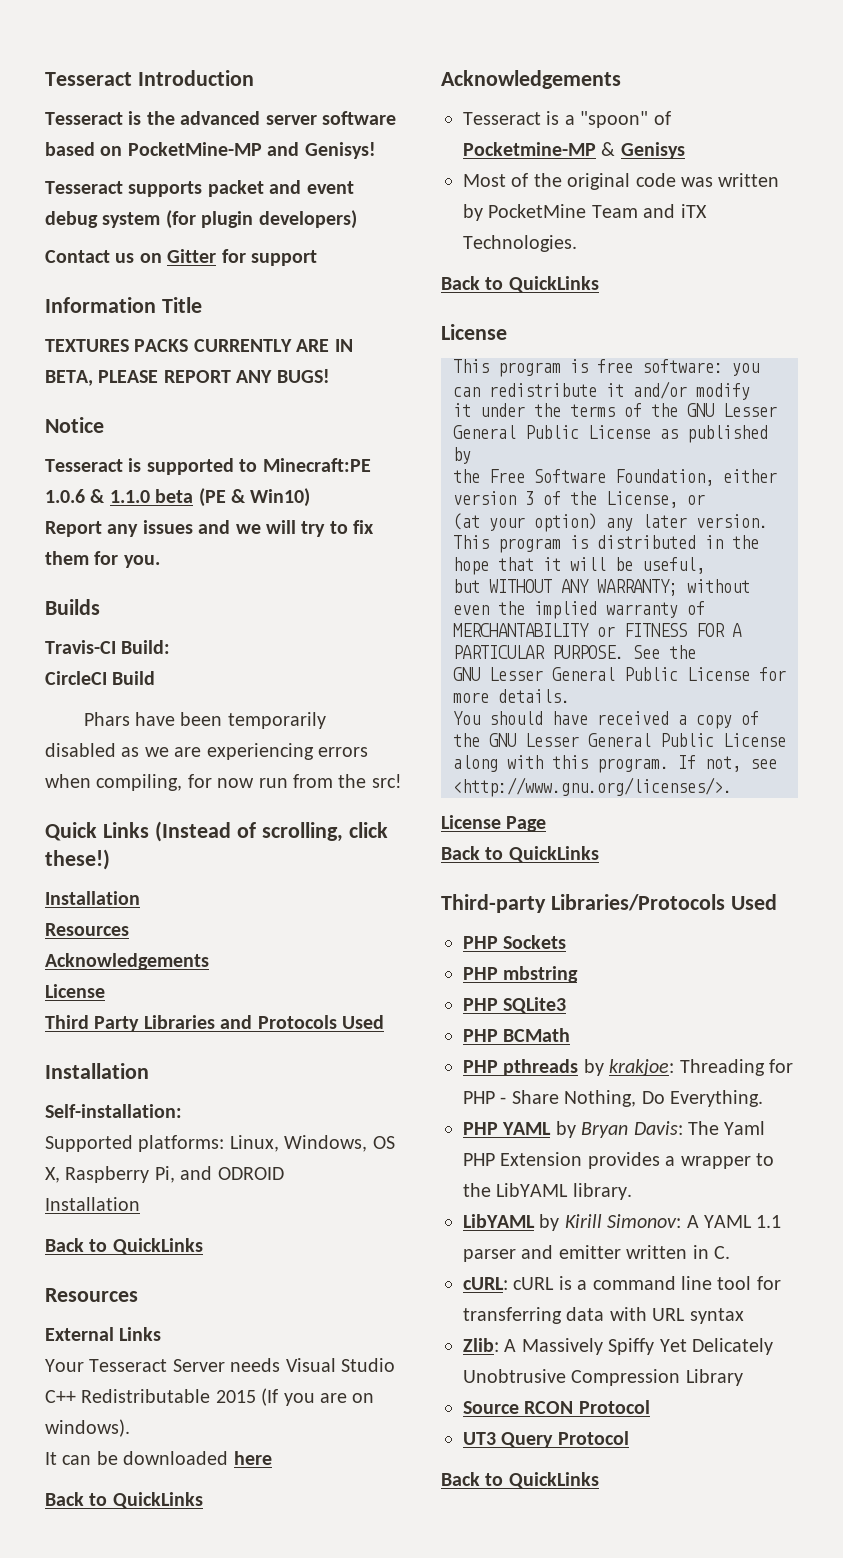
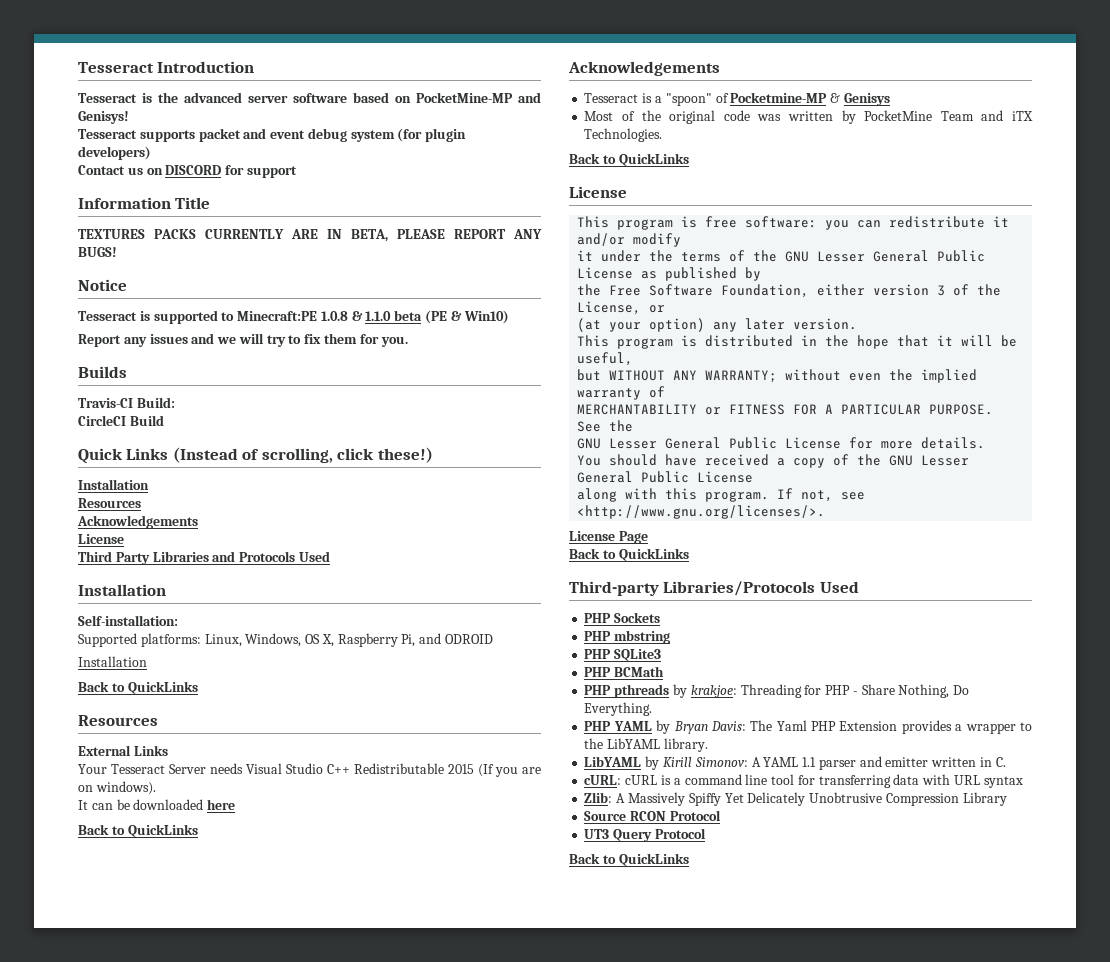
- Contact us on Gitter for support
+ Contact us on DISCORD for support
- Tesseract is supported to Minecraft:PE 1.0.6 & 1.1.0 beta (PE & Win10)
+ Tesseract is supported to Minecraft:PE 1.0.8 & 1.1.0 beta (PE & Win10)
- Phars have been temporarily disabled as we are experiencing errors when compiling, for now run from the src!

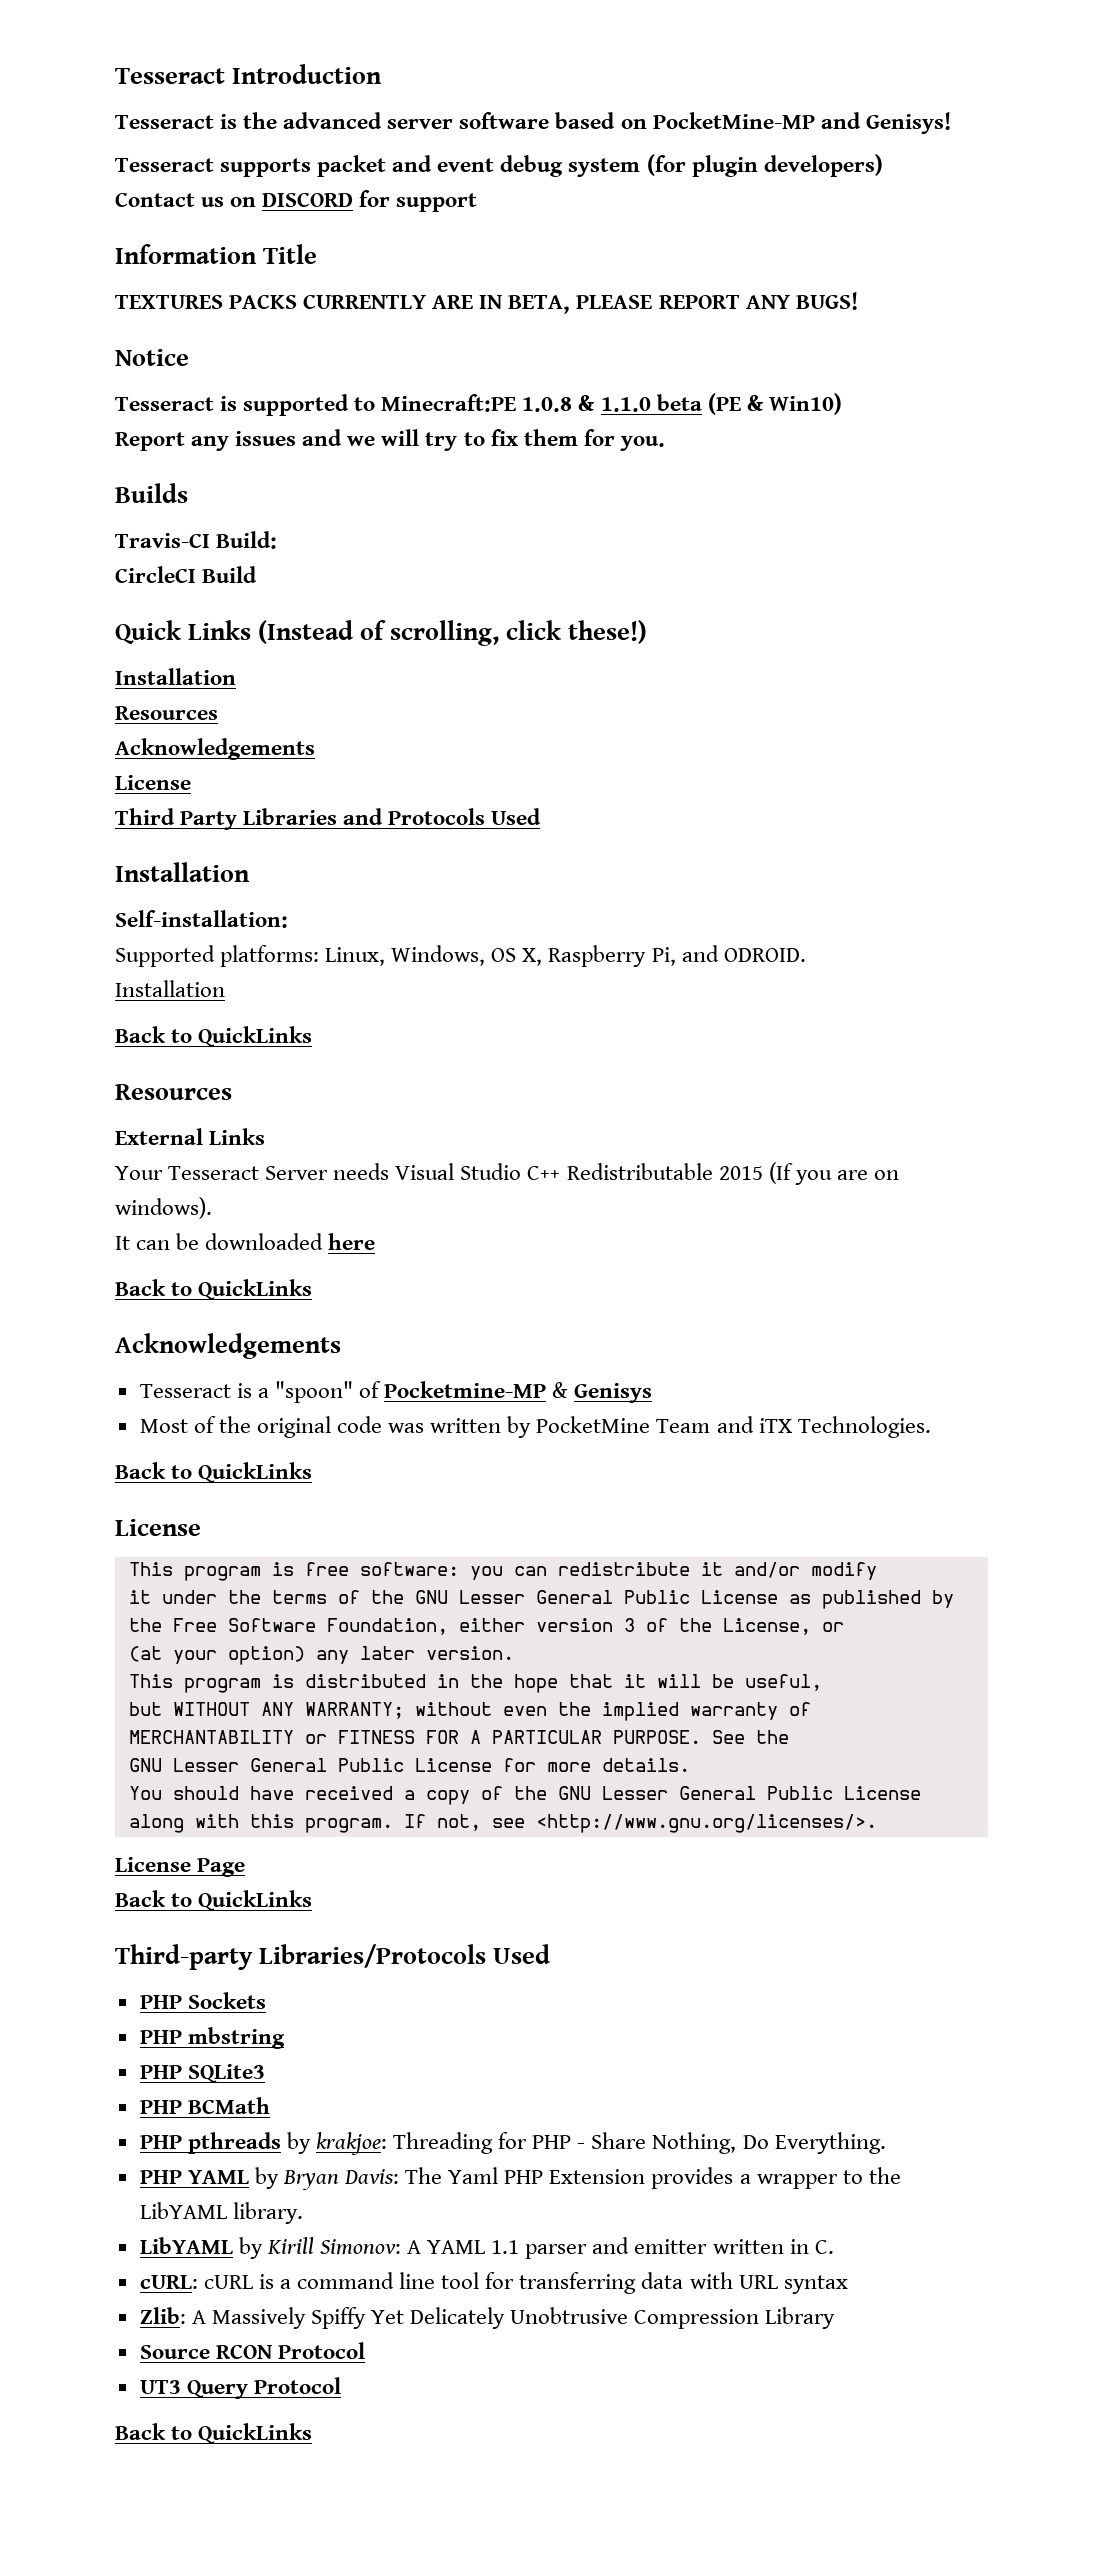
- Supported platforms: Linux, Windows, OS X, Raspberry Pi, and ODROID
+ Supported platforms: Linux, Windows, OS X, Raspberry Pi, and ODROID.

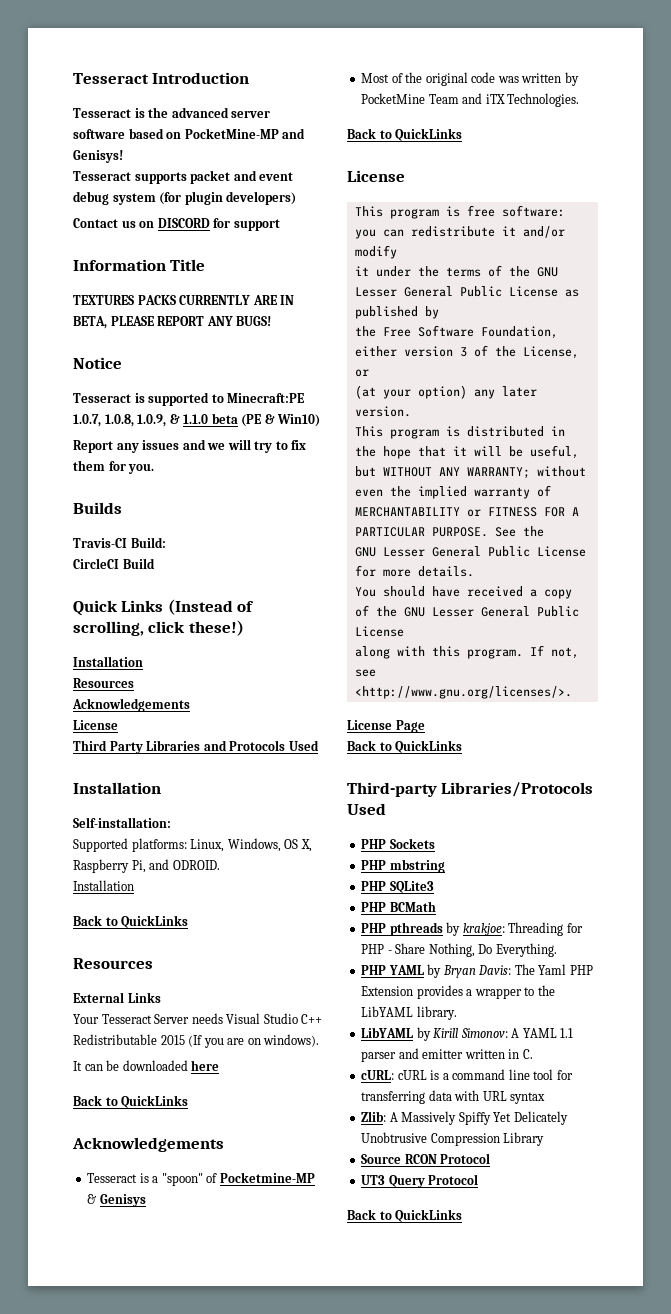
- Tesseract is supported to Minecraft:PE 1.0.8 & 1.1.0 beta (PE & Win10)
+ Tesseract is supported to Minecraft:PE 1.0.7, 1.0.8, 1.0.9, & 1.1.0 beta (PE & Win10)

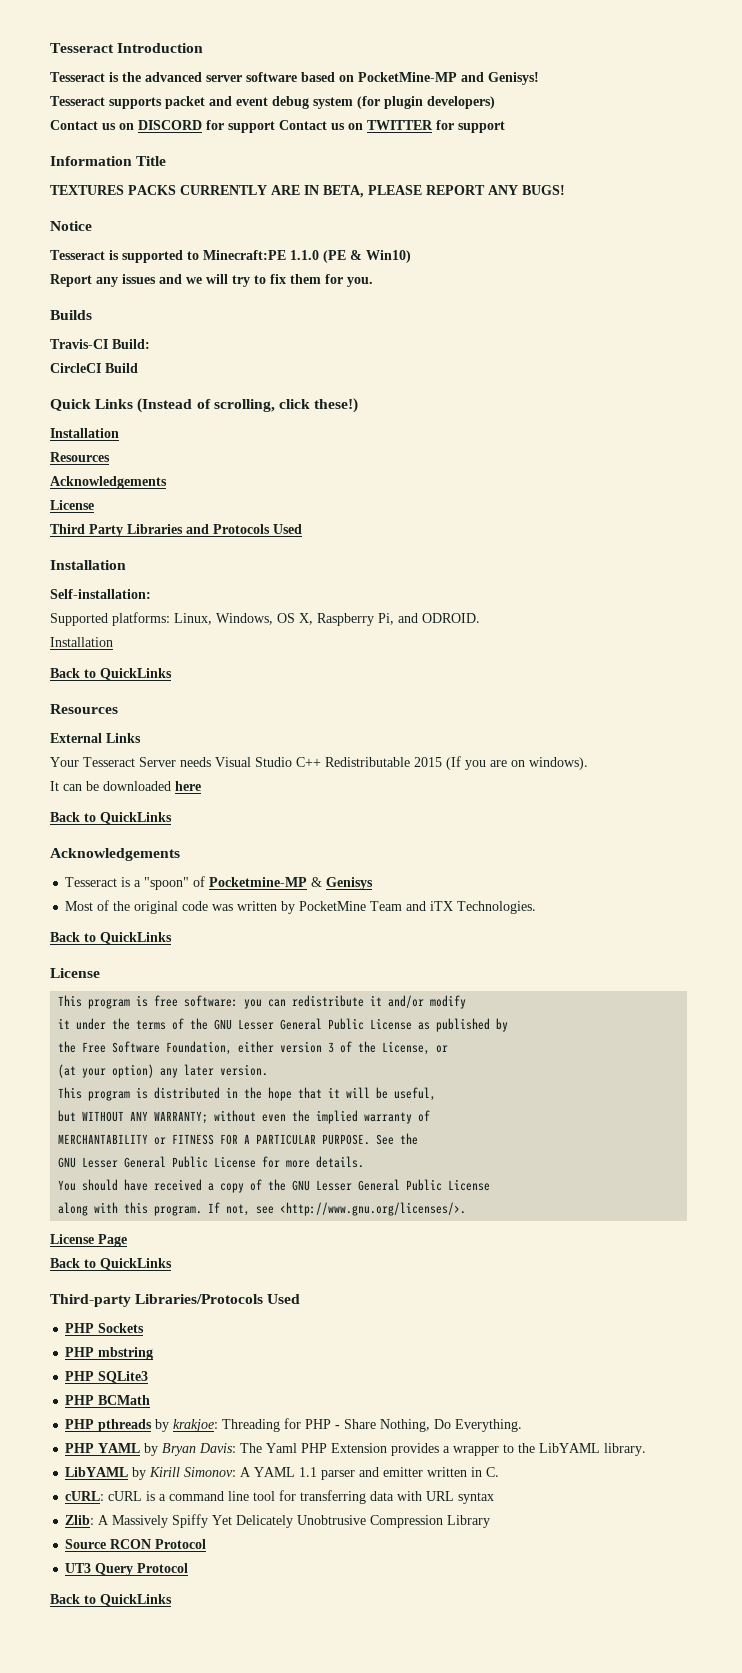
- Contact us on DISCORD for support
+ Contact us on DISCORD for support Contact us on TWITTER for support
- Tesseract is supported to Minecraft:PE 1.0.7, 1.0.8, 1.0.9, & 1.1.0 beta (PE & Win10)
+ Tesseract is supported to Minecraft:PE 1.1.0 (PE & Win10)

